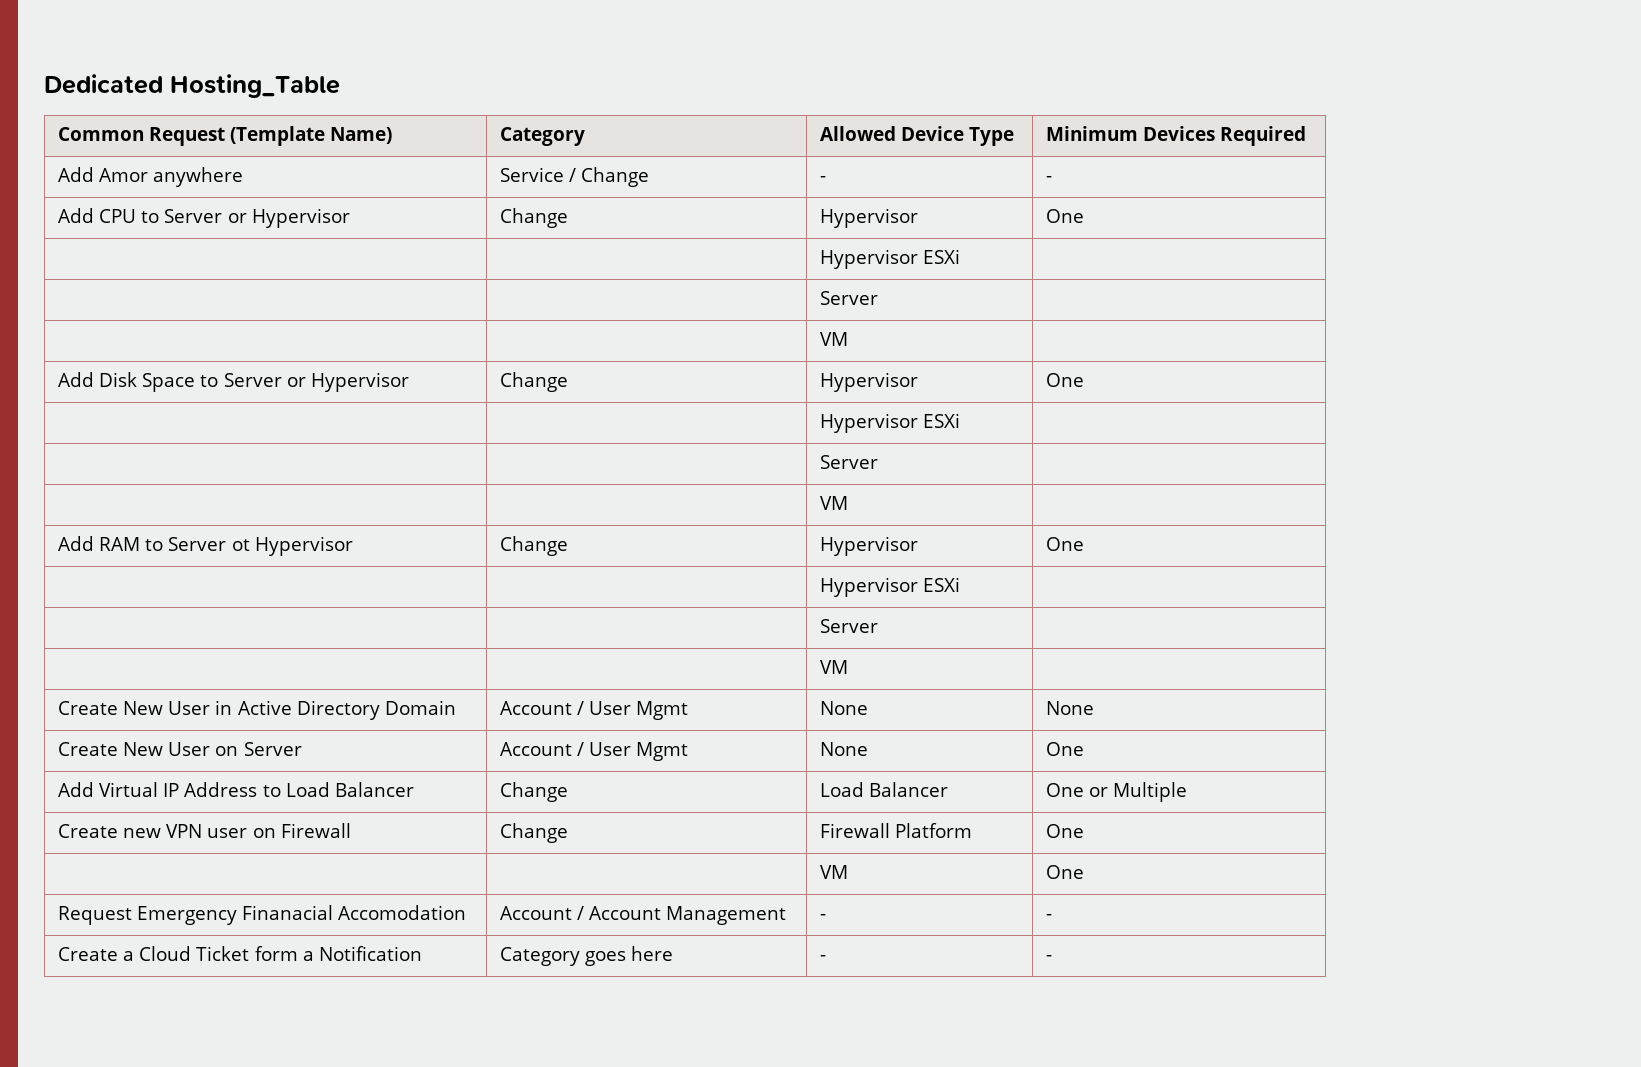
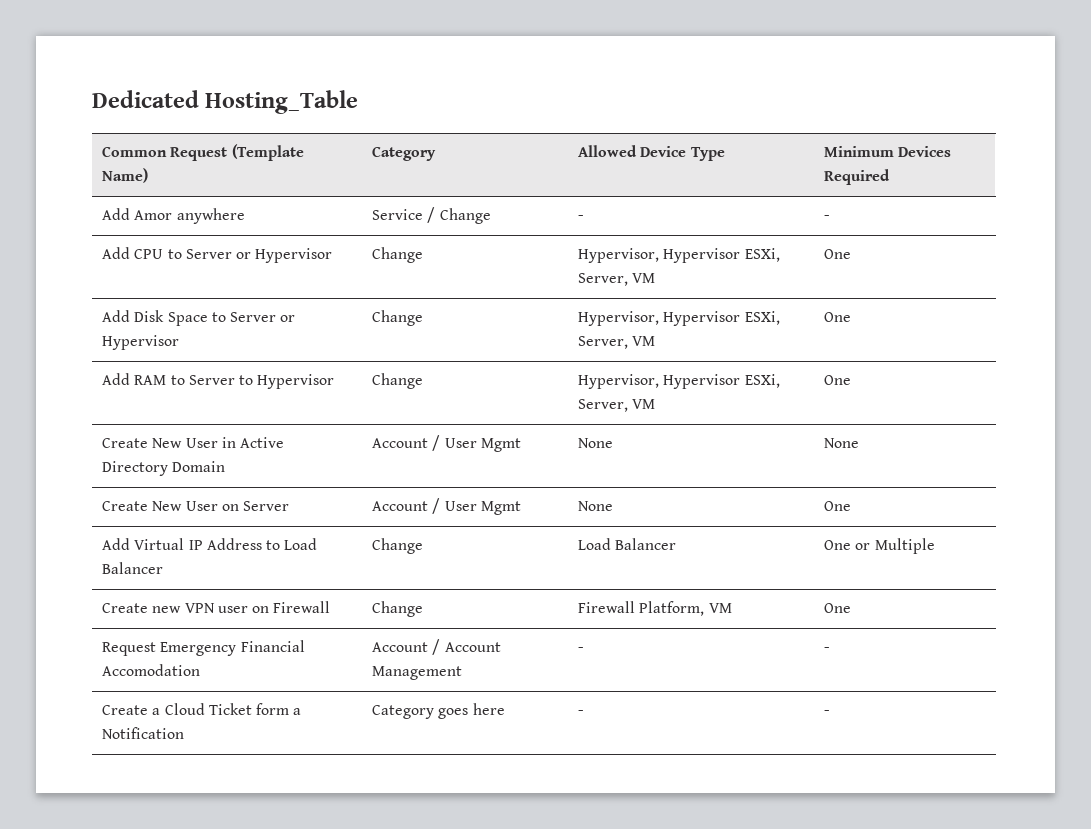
- Add CPU to Server or Hypervisor | Change | Hypervisor | One
- | | Hypervisor ESXi |
- | | Server |
- | | VM |
+ Add CPU to Server or Hypervisor | Change | Hypervisor, Hypervisor ESXi, Server, VM | One
- Add Disk Space to Server or Hypervisor | Change | Hypervisor | One
- | | Hypervisor ESXi |
- | | Server |
- | | VM |
+ Add Disk Space to Server or Hypervisor | Change | Hypervisor, Hypervisor ESXi, Server, VM | One
- Add RAM to Server ot Hypervisor | Change | Hypervisor | One
- | | Hypervisor ESXi |
- | | Server |
- | | VM |
+ Add RAM to Server to Hypervisor | Change | Hypervisor, Hypervisor ESXi, Server, VM | One
- Create new VPN user on Firewall | Change | Firewall Platform | One
- | | VM | One
+ Create new VPN user on Firewall | Change | Firewall Platform, VM | One
- Request Emergency Finanacial Accomodation | Account / Account Management | - | -
+ Request Emergency Financial Accomodation | Account / Account Management | - | -

